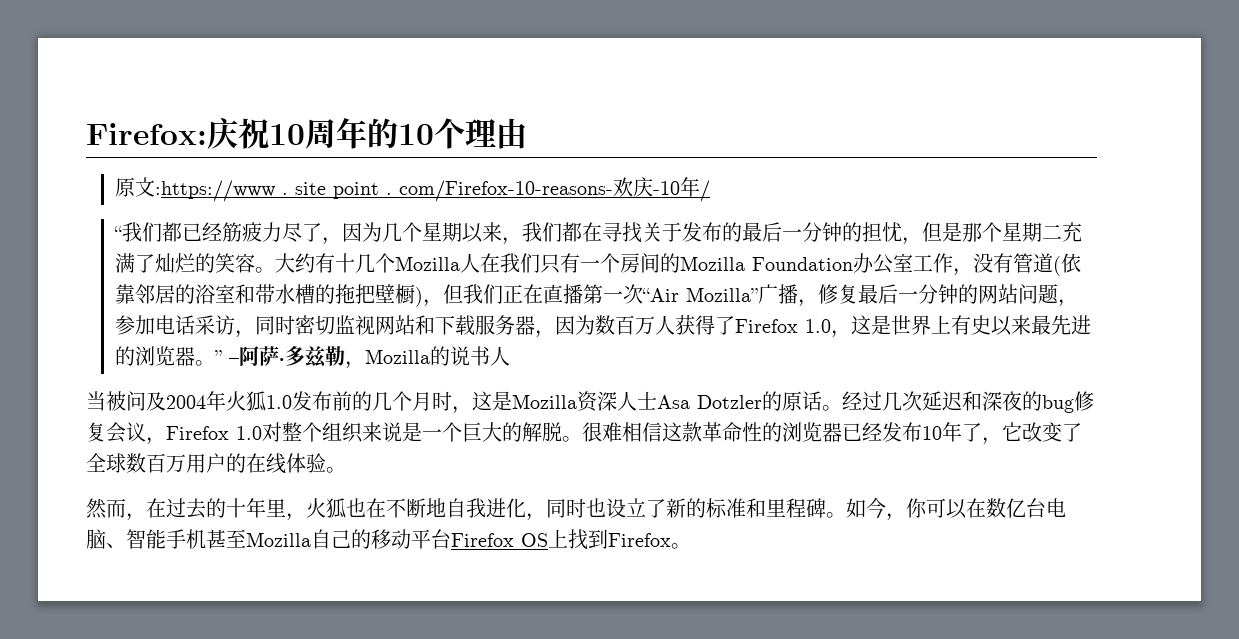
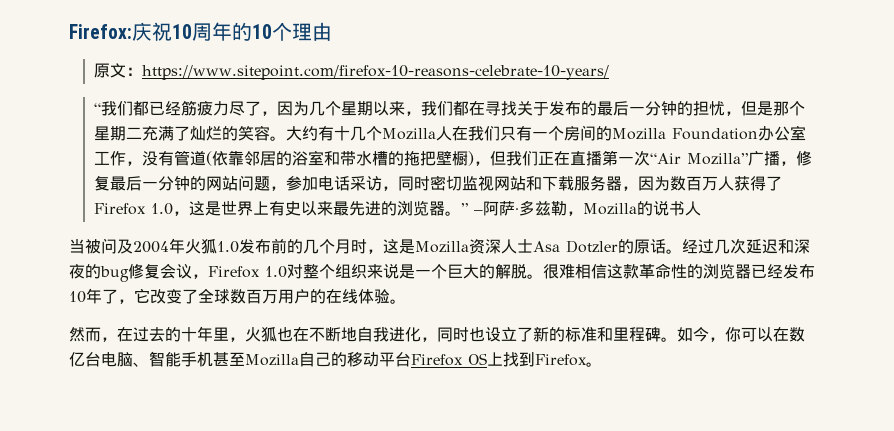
- 原文:https://www . site point . com/Firefox-10-reasons-欢庆-10年/
+ 原文：https://www.sitepoint.com/firefox-10-reasons-celebrate-10-years/

